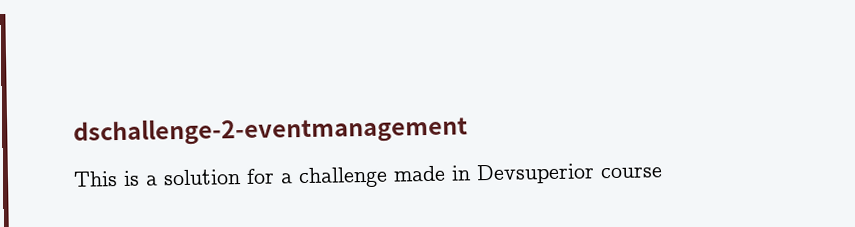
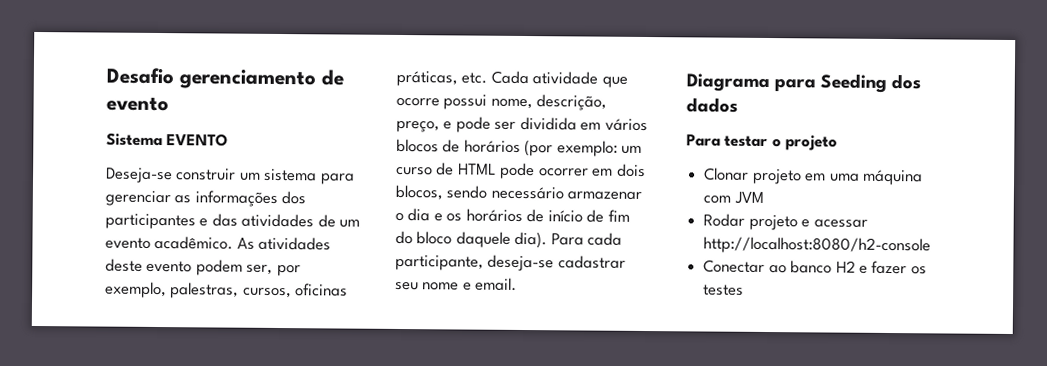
- dschallenge-2-eventmanagement
- This is a solution for a challenge made in Devsuperior course
+ Desafio gerenciamento de evento
+ Sistema EVENTO
+ Deseja-se construir um sistema para gerenciar as informações dos participantes e das atividades de um evento acadêmico. As atividades deste evento podem ser, por exemplo, palestras, cursos, oficinas práticas, etc. Cada atividade que ocorre possui nome, descrição, preço, e pode ser dividida em vários blocos de horários (por exemplo: um curso de HTML pode ocorrer em dois blocos, sendo necessário armazenar o dia e os horários de início de fim do bloco daquele dia). Para cada participante, deseja-se cadastrar seu nome e email.
+ Diagrama para Seeding dos dados
+ Para testar o projeto
+ Clonar projeto em uma máquina com JVM
+ Rodar projeto e acessar http://localhost:8080/h2-console
+ Conectar ao banco H2 e fazer os testes

